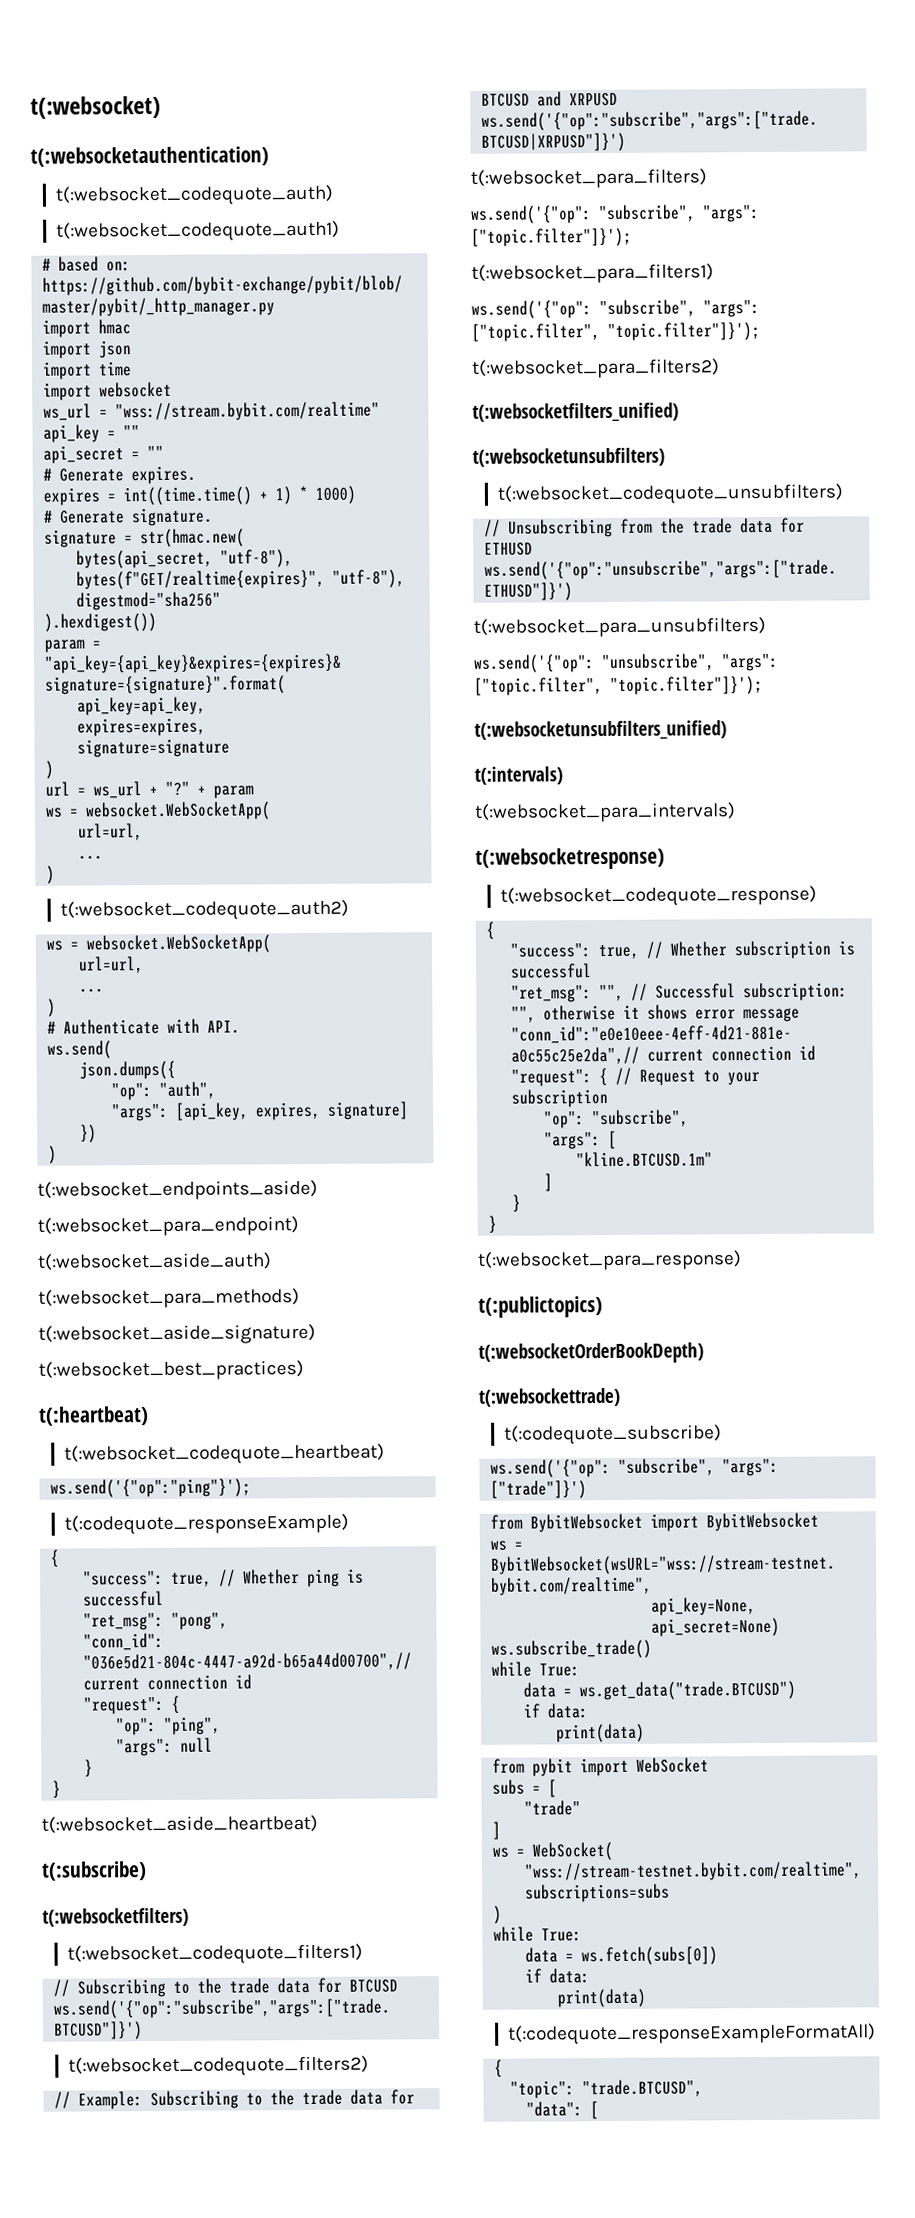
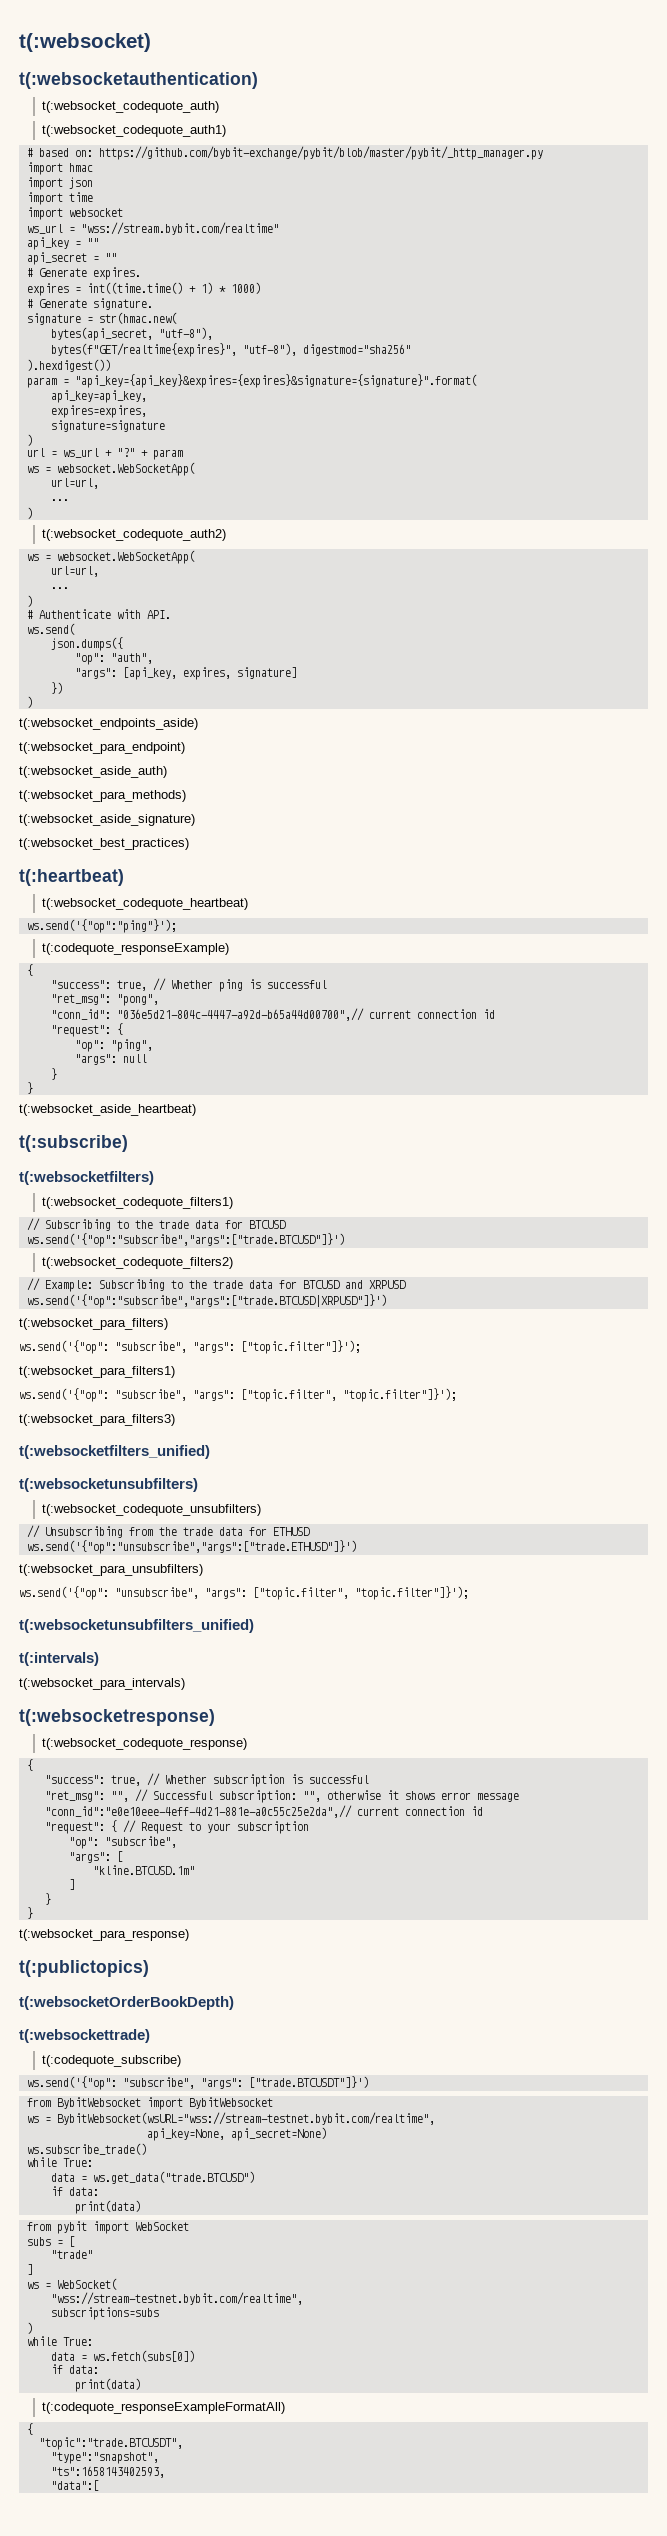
- t(:websocket_para_filters2)
+ t(:websocket_para_filters3)
- ws.send('{"op": "subscribe", "args": ["trade"]}')
+ ws.send('{"op": "subscribe", "args": ["trade.BTCUSDT"]}')
- "topic": "trade.BTCUSD",
- "data": [
+ "topic":"trade.BTCUSDT",
+ "type":"snapshot",
+ "ts":1658143402593,
+ "data":[

